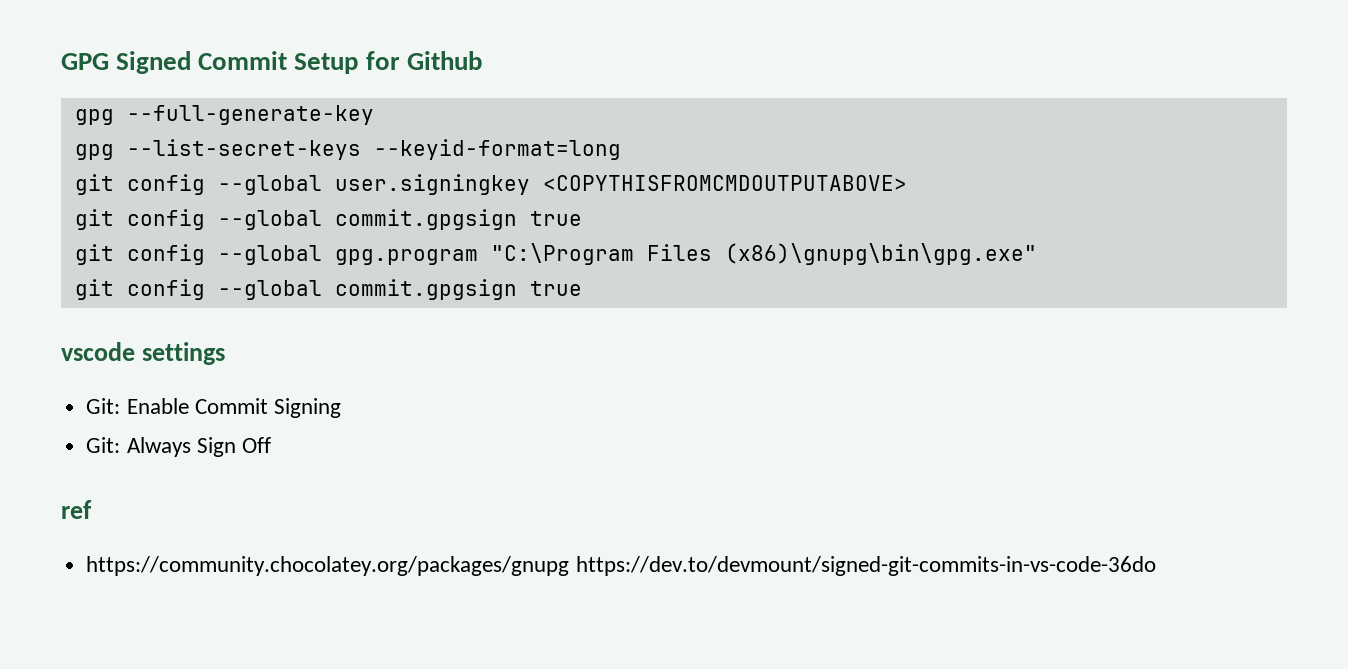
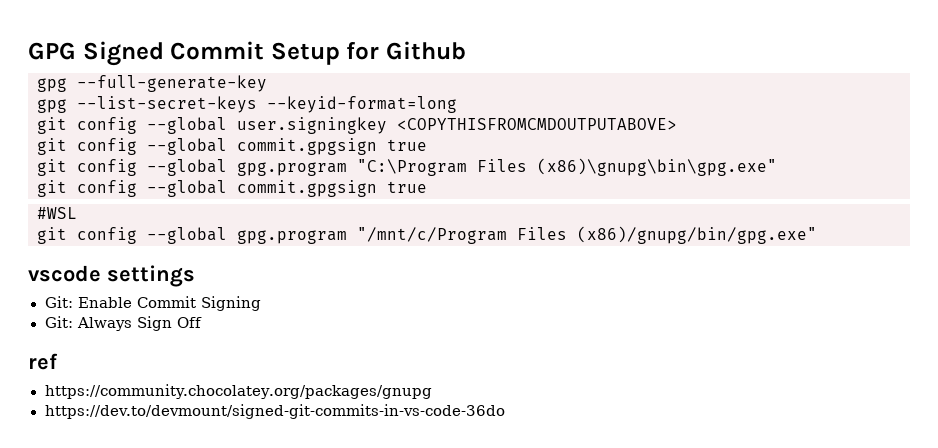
+ #WSL
+ git config --global gpg.program "/mnt/c/Program Files (x86)/gnupg/bin/gpg.exe"
- https://community.chocolatey.org/packages/gnupg https://dev.to/devmount/signed-git-commits-in-vs-code-36do
+ https://community.chocolatey.org/packages/gnupg
+ https://dev.to/devmount/signed-git-commits-in-vs-code-36do

